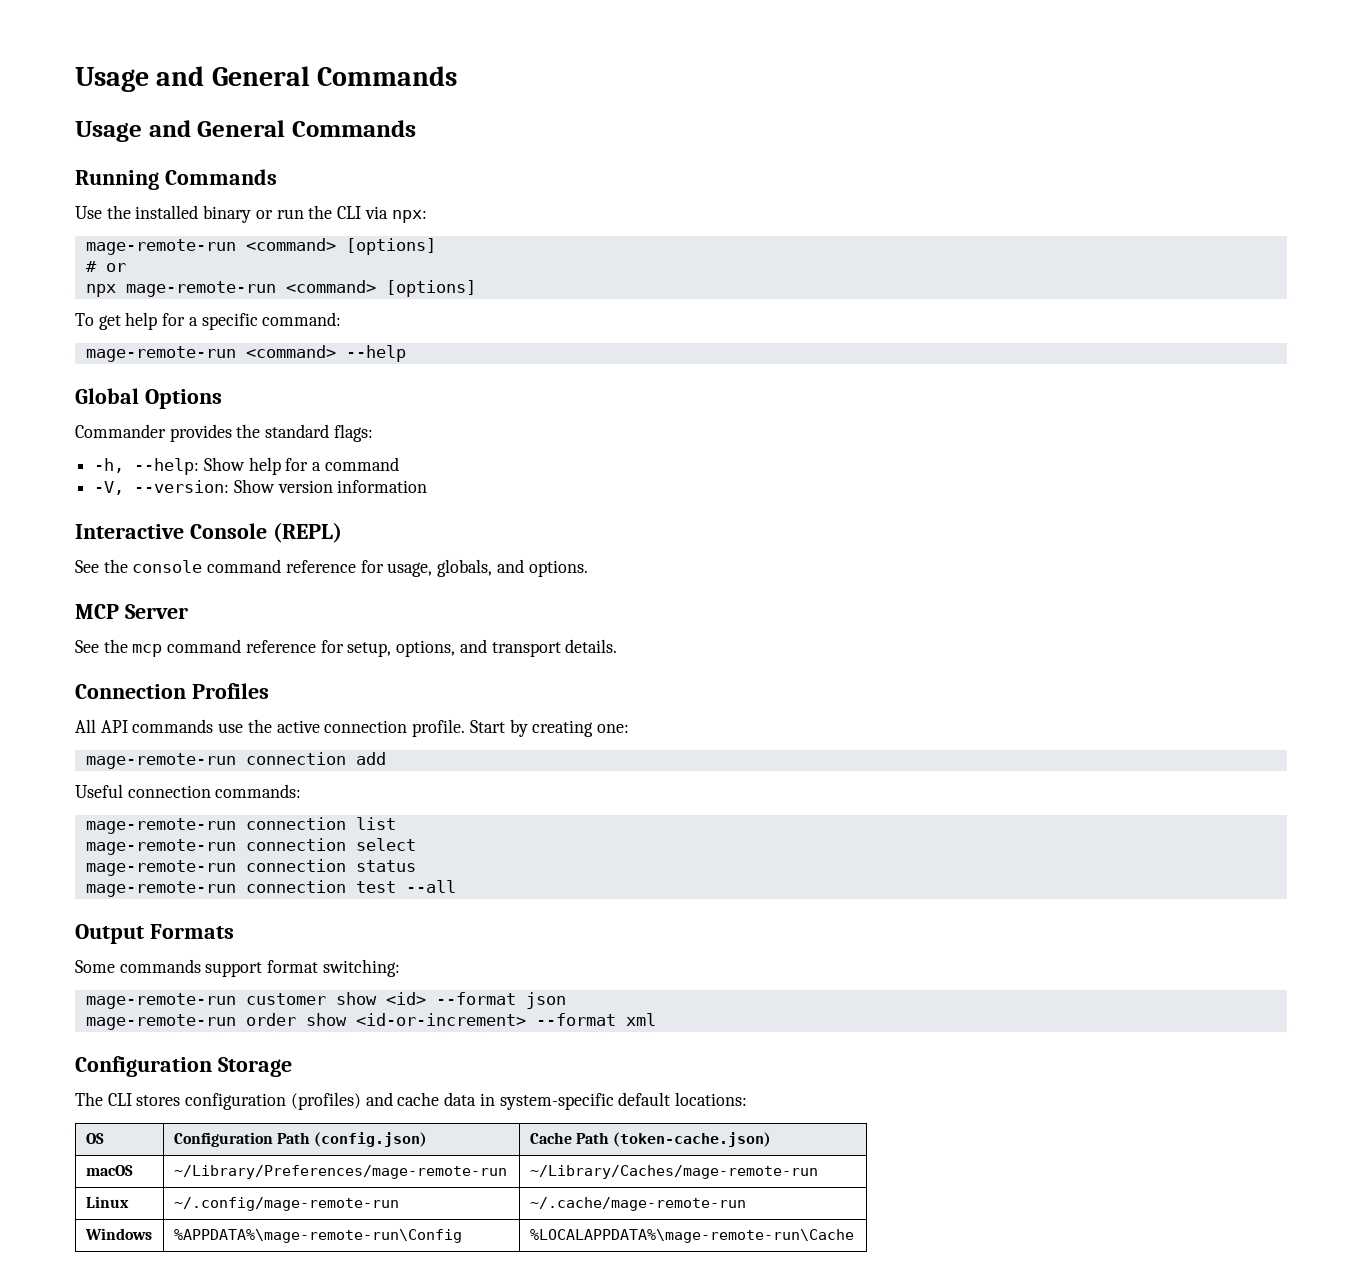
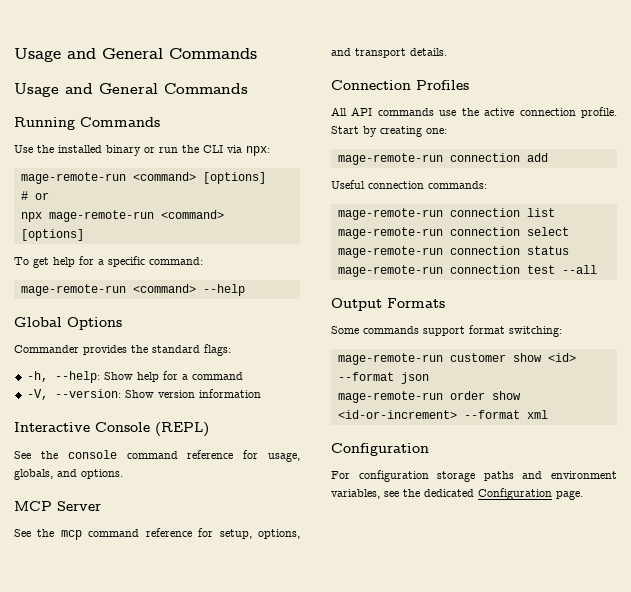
  mage-remote-run order show <id-or-increment> --format xml
- Configuration Storage
- The CLI stores configuration (profiles) and cache data in system-specific default locations:
- OS | Configuration Path (config.json) | Cache Path (token-cache.json)
- macOS | ~/Library/Preferences/mage-remote-run | ~/Library/Caches/mage-remote-run
- Linux | ~/.config/mage-remote-run | ~/.cache/mage-remote-run
- Windows | %APPDATA%\mage-remote-run\Config | %LOCALAPPDATA%\mage-remote-run\Cache
+ Configuration
+ For configuration storage paths and environment variables, see the dedicated Configuration page.

